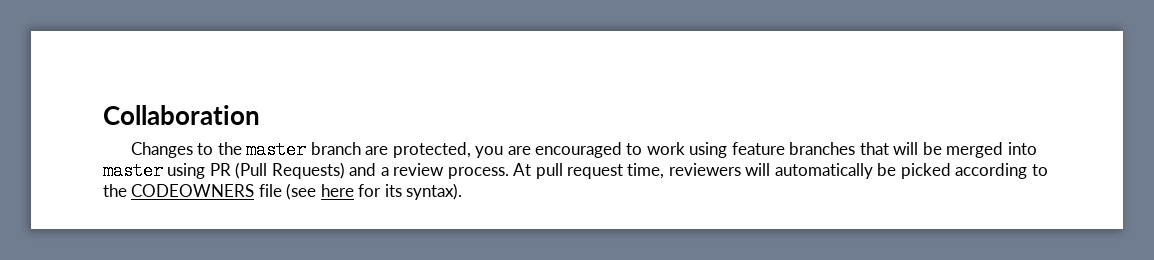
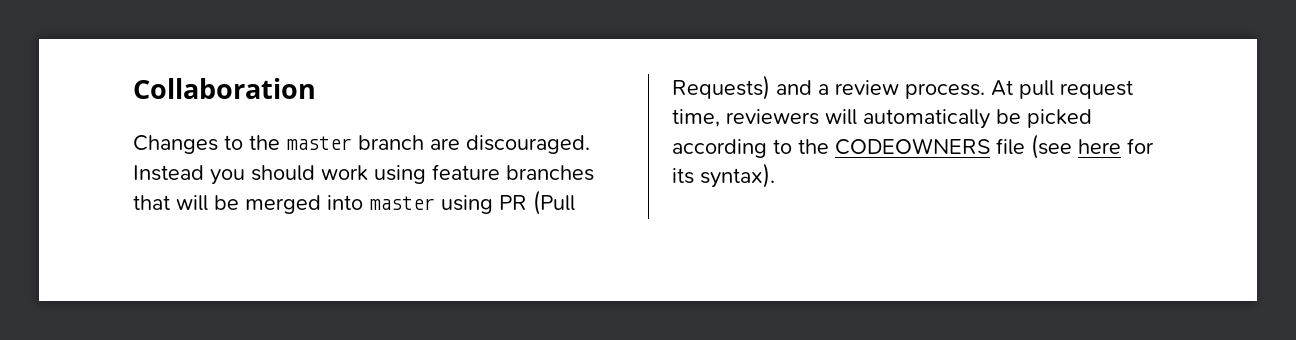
- Changes to the master branch are protected, you are encouraged to work using feature branches that will be merged into master using PR (Pull Requests) and a review process.
+ Changes to the master branch are discouraged. Instead you should work using feature branches that will be merged into master using PR (Pull Requests) and a review process.

